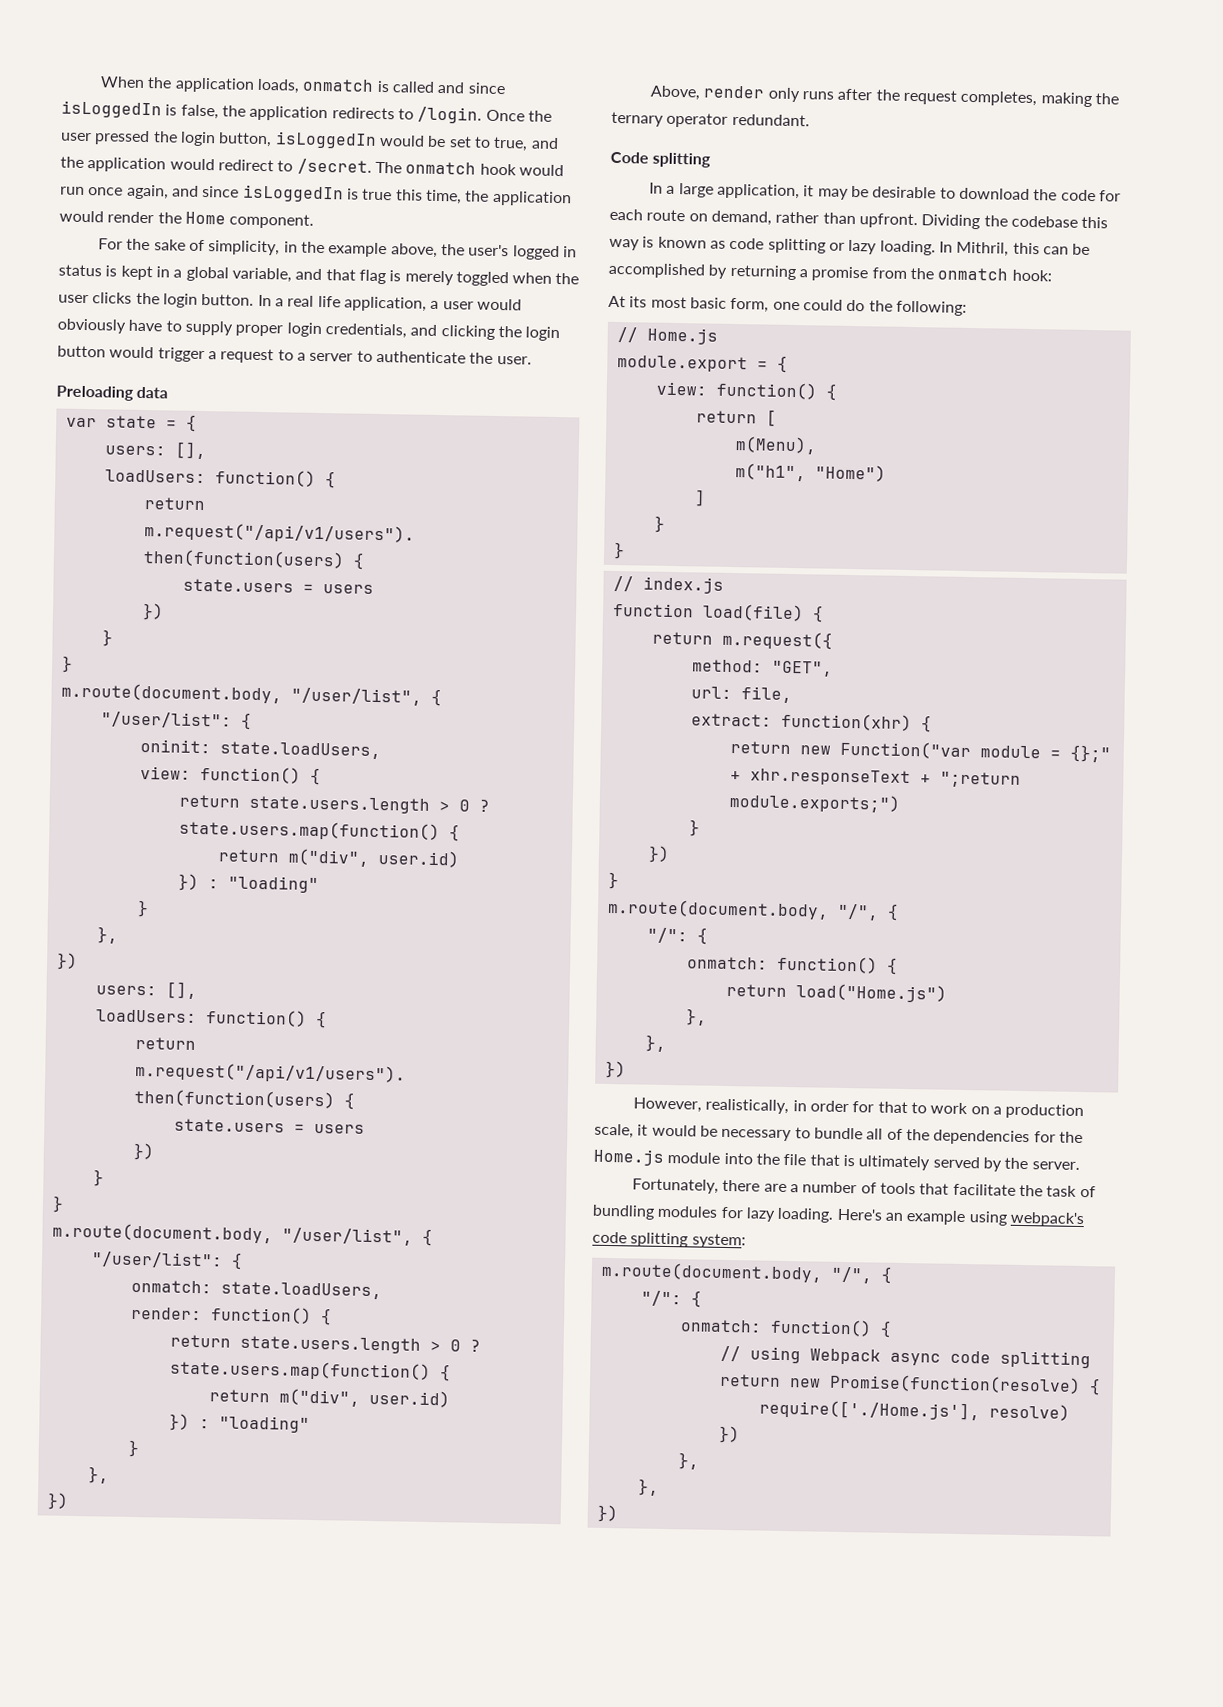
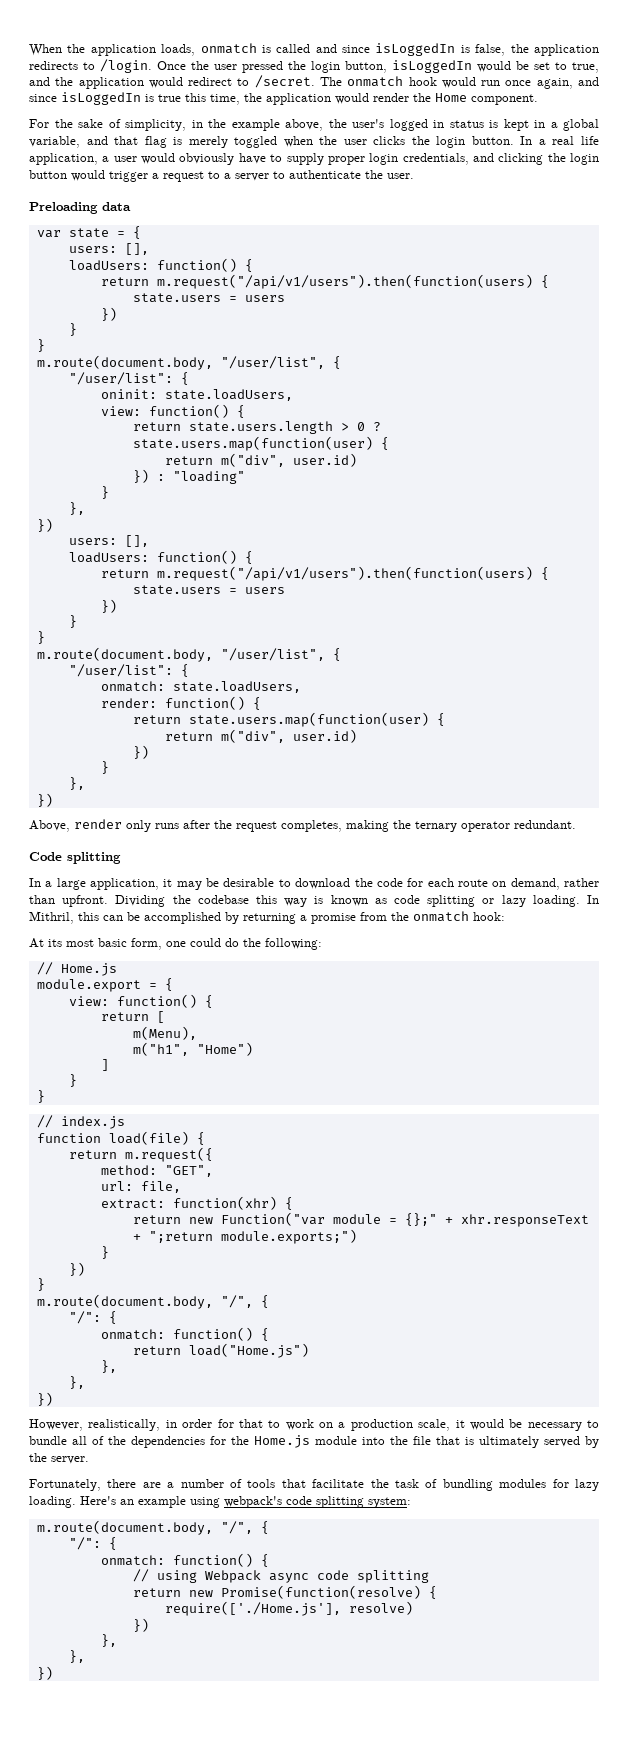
  oninit: state.loadUsers,
  view: function() {
- return state.users.length > 0 ? state.users.map(function() {
+ return state.users.length > 0 ? state.users.map(function(user) {
  render: function() {
- return state.users.length > 0 ? state.users.map(function() {
+ return state.users.map(function(user) {
  return m("div", user.id)
- }) : "loading"
+ })

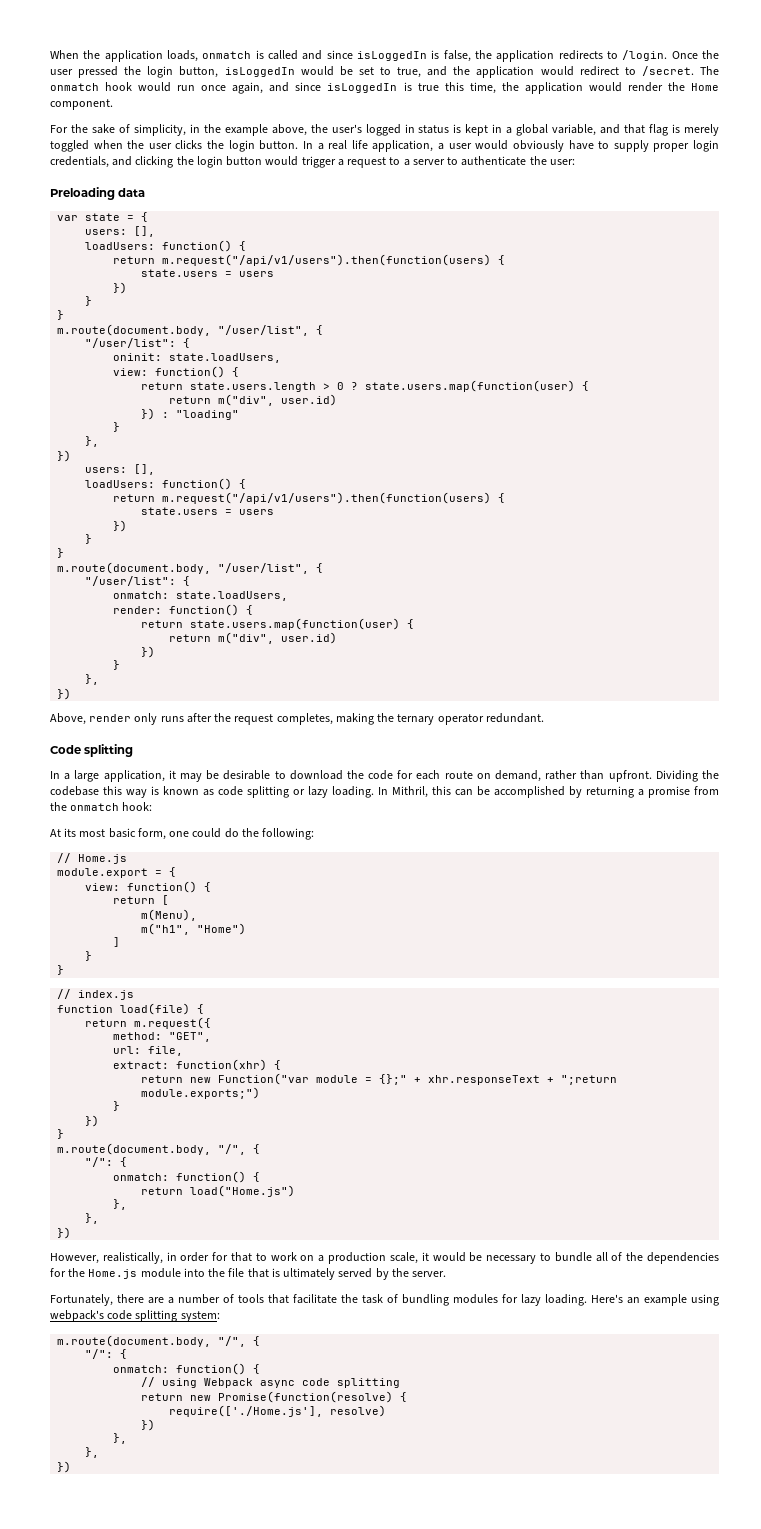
- In a real life application, a user would obviously have to supply proper login credentials, and clicking the login button would trigger a request to a server to authenticate the user.
+ In a real life application, a user would obviously have to supply proper login credentials, and clicking the login button would trigger a request to a server to authenticate the user:

